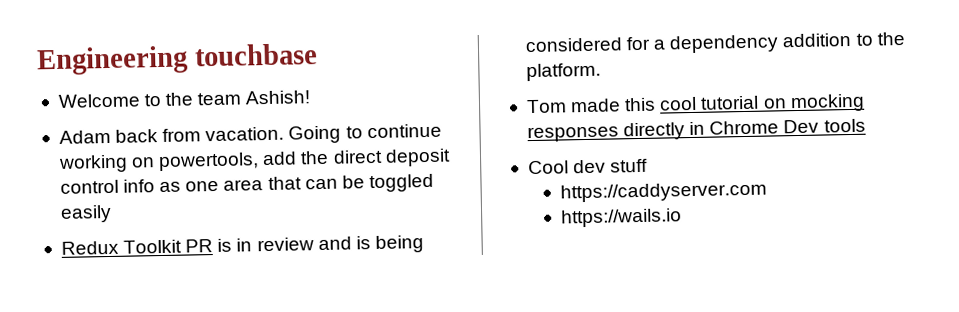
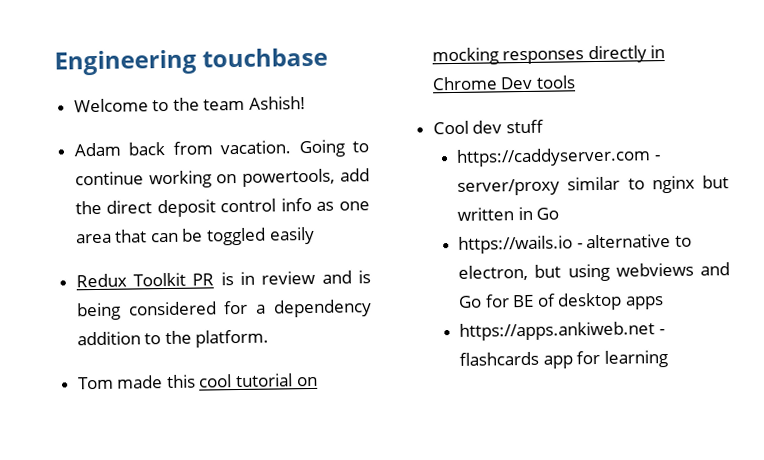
- https://caddyserver.com
- https://wails.io
+ https://caddyserver.com - server/proxy similar to nginx but written in Go
+ https://wails.io - alternative to electron, but using webviews and Go for BE of desktop apps
+ https://apps.ankiweb.net - flashcards app for learning

